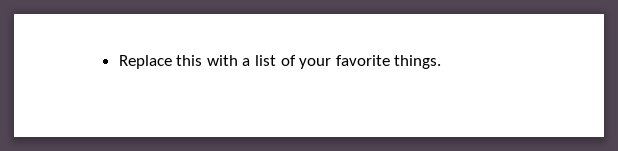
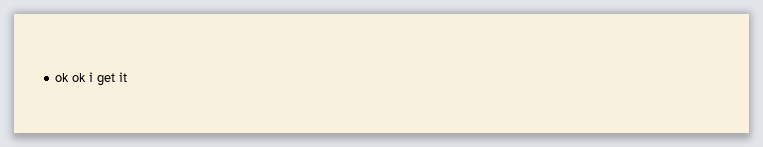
- Replace this with a list of your favorite things.
+ ok ok i get it

